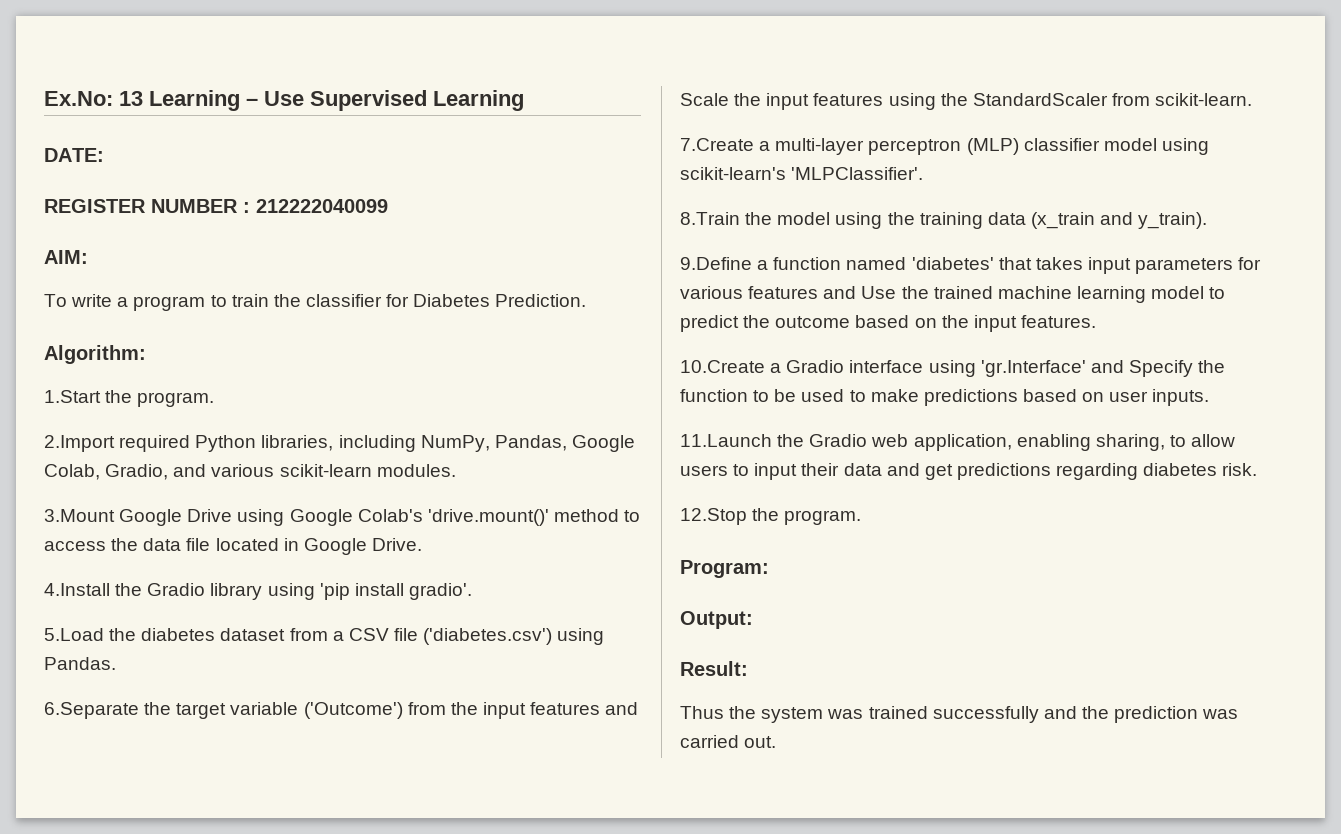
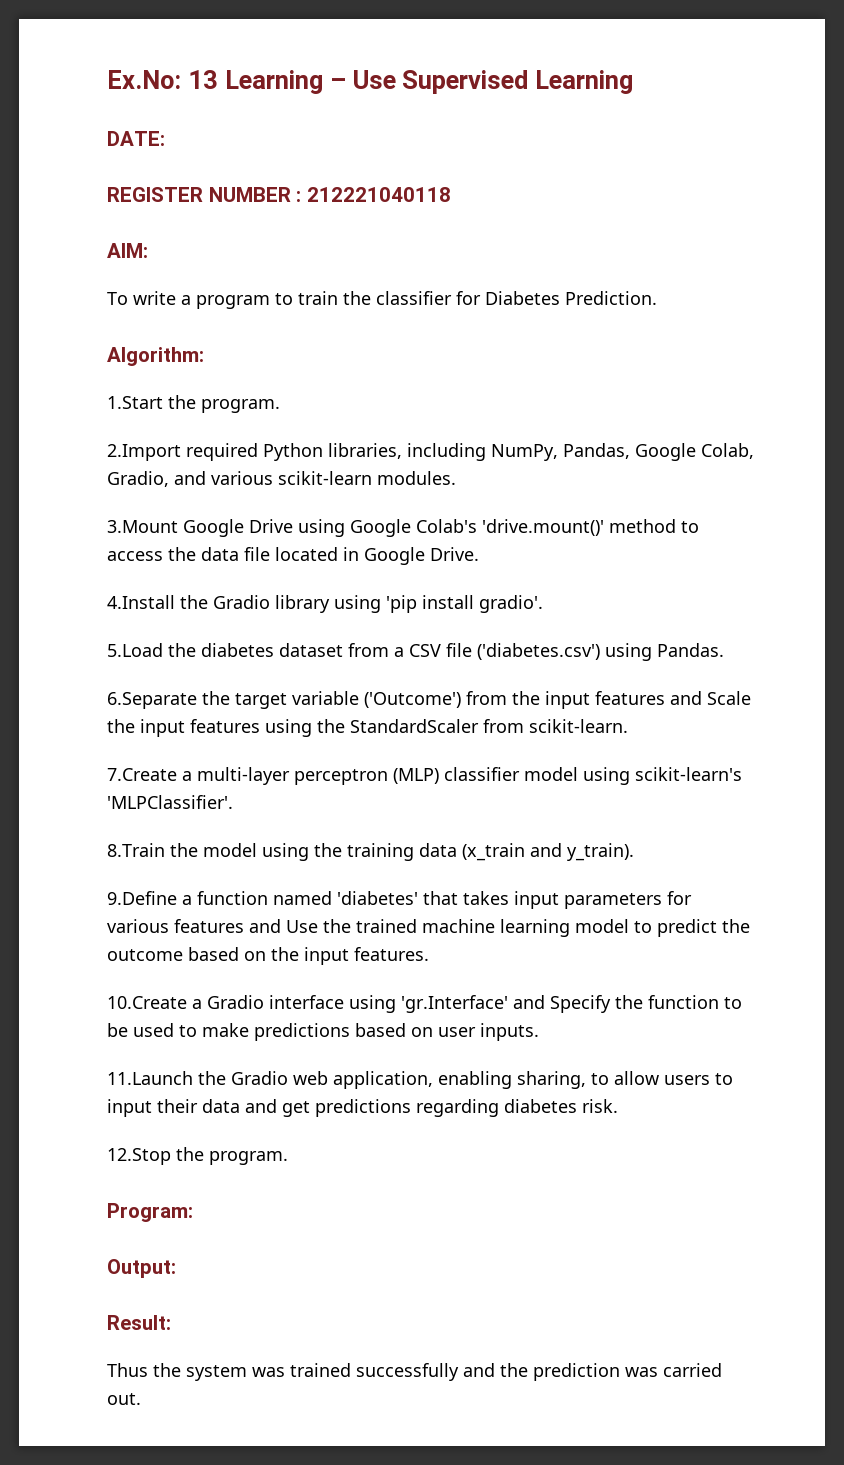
- REGISTER NUMBER : 212222040099
+ REGISTER NUMBER : 212221040118

